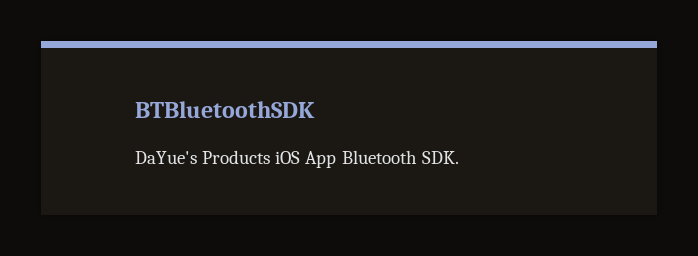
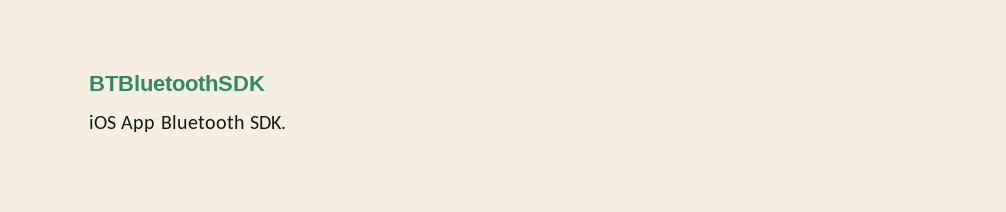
- DaYue's Products iOS App Bluetooth SDK.
+ iOS App Bluetooth SDK.

